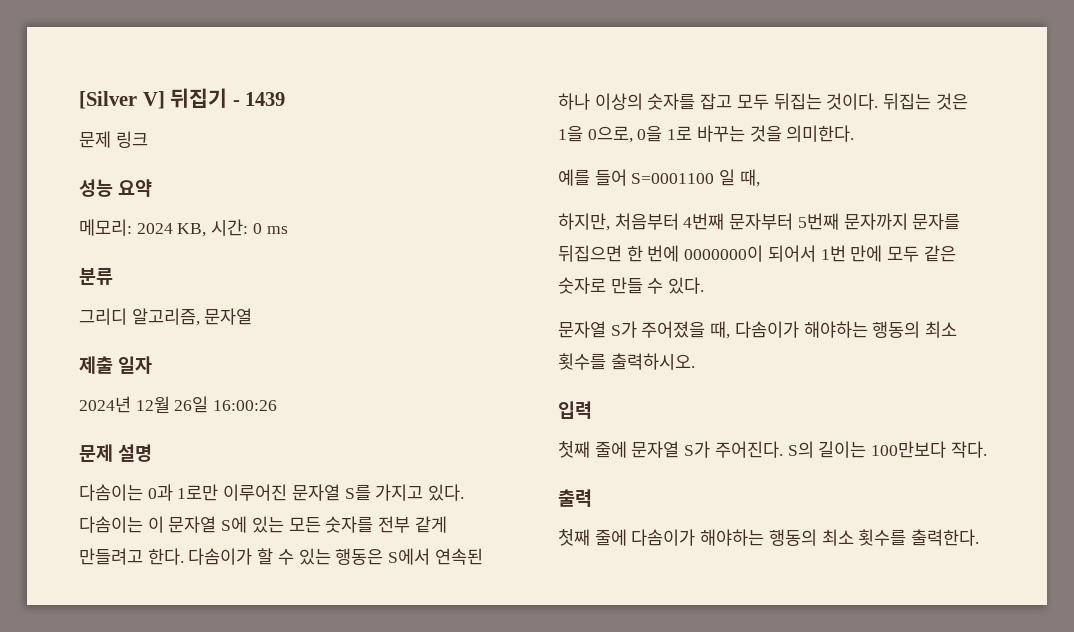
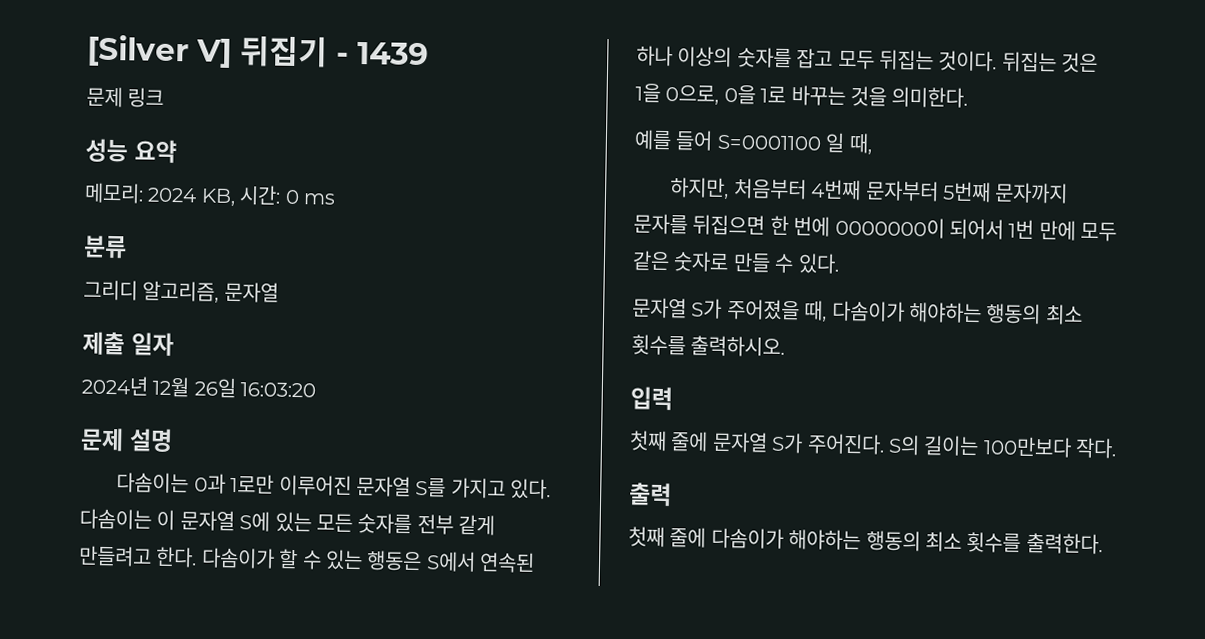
- 2024년 12월 26일 16:00:26
+ 2024년 12월 26일 16:03:20

